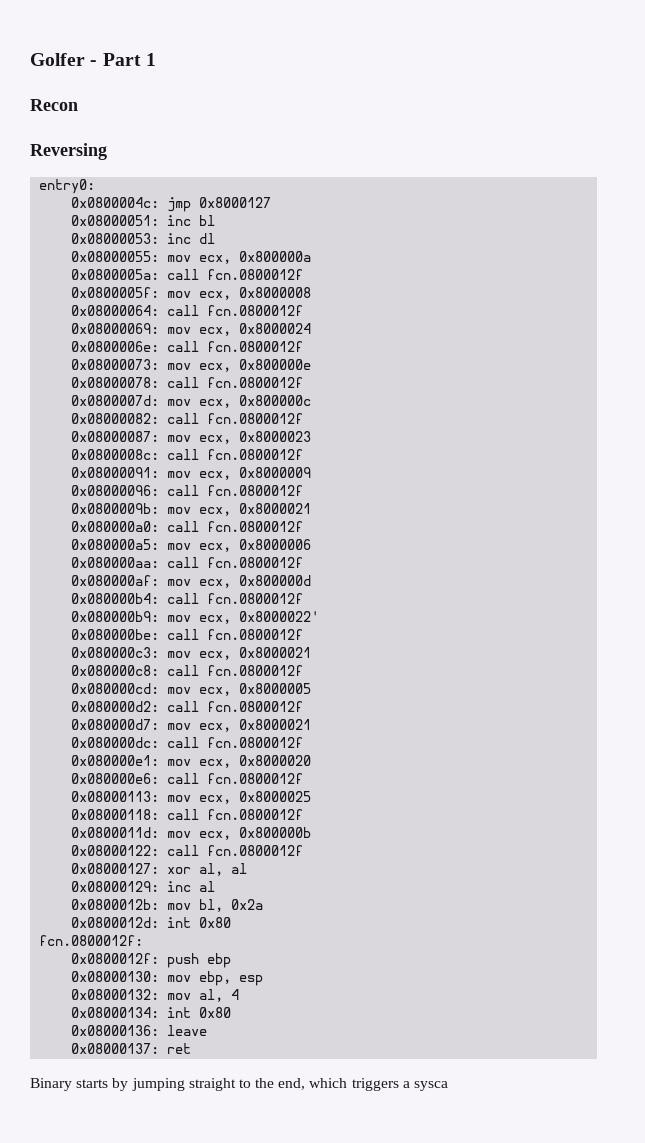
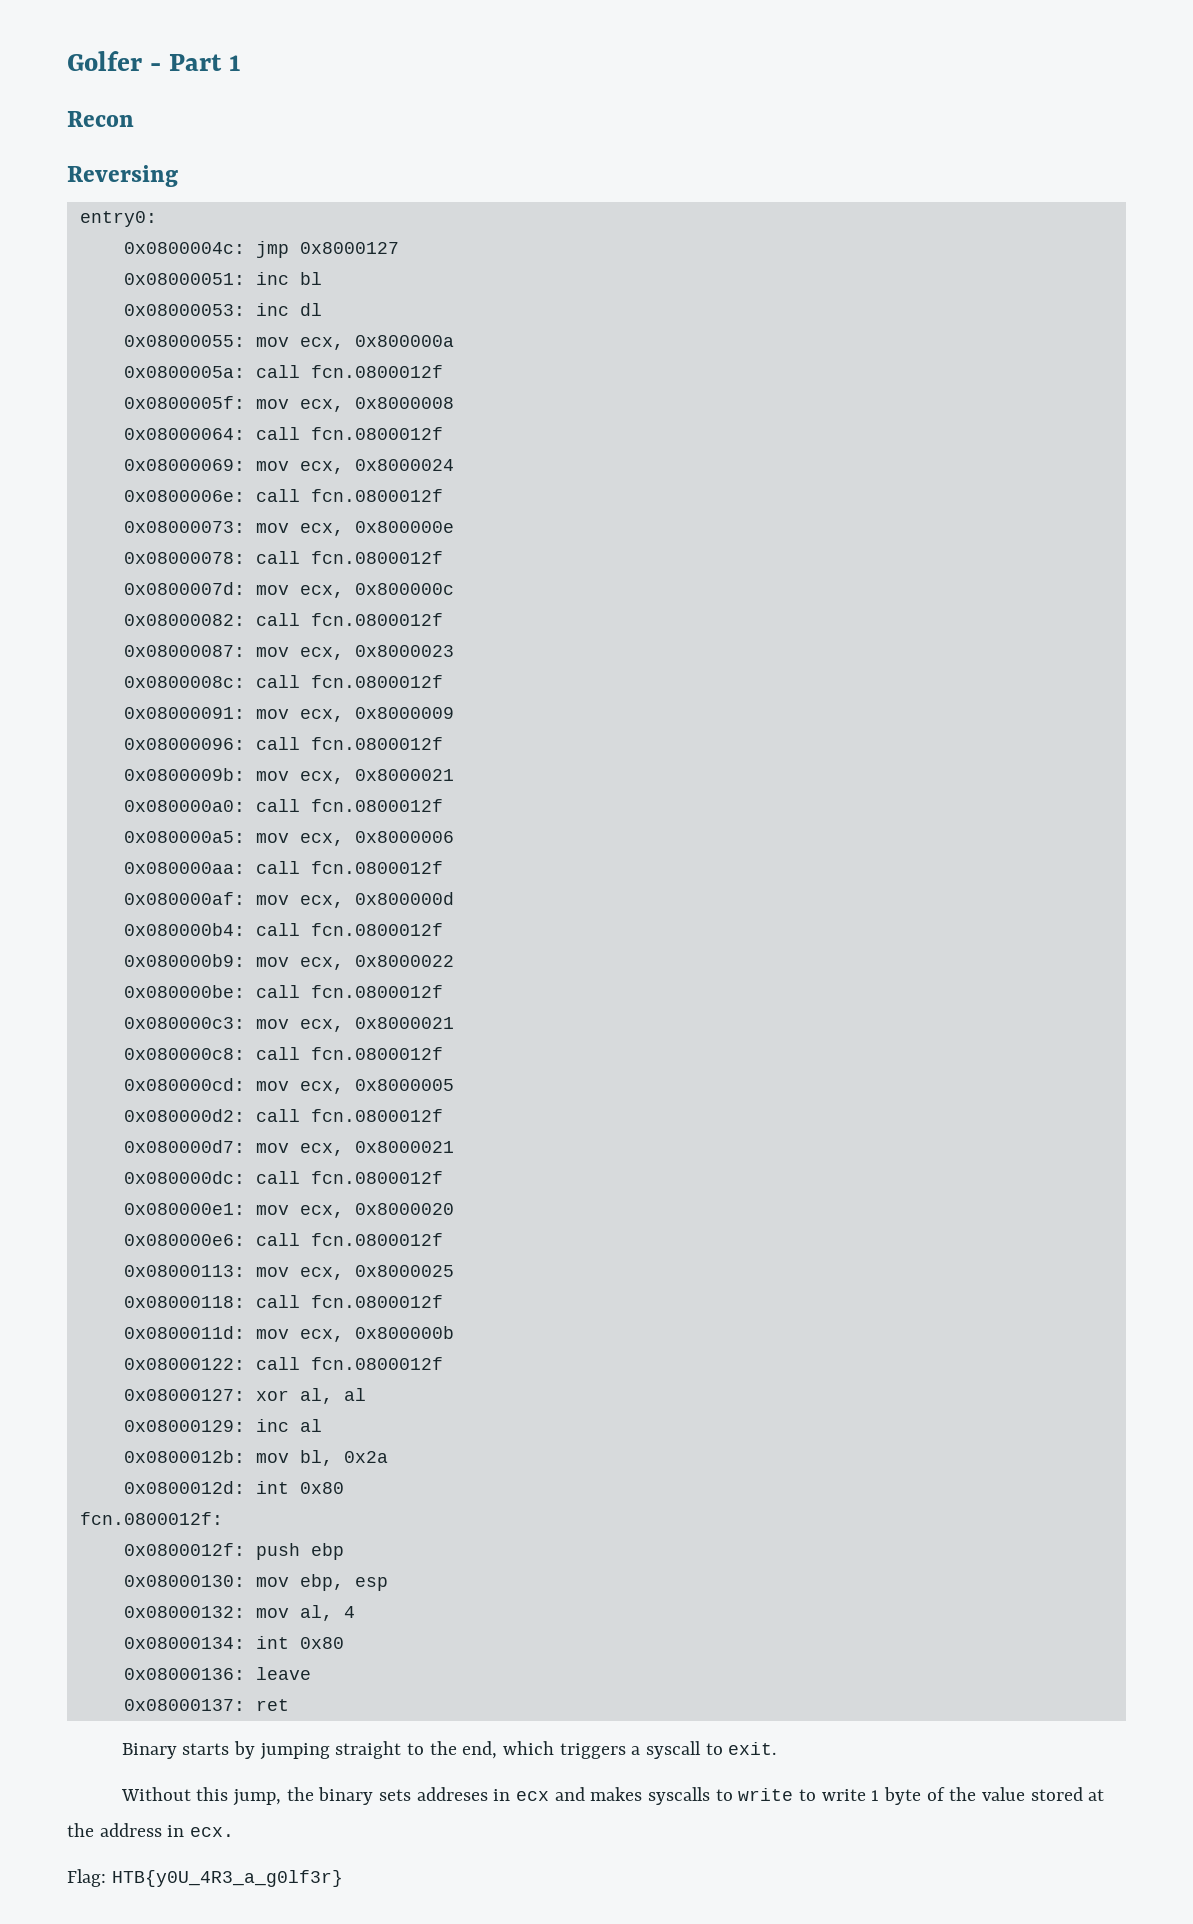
- 0x080000b9: mov ecx, 0x8000022'
+ 0x080000b9: mov ecx, 0x8000022
- Binary starts by jumping straight to the end, which triggers a sysca
+ Binary starts by jumping straight to the end, which triggers a syscall to exit.
+ Without this jump, the binary sets addreses in ecx and makes syscalls to write to write 1 byte of the value stored at the address in ecx.
+ Flag: HTB{y0U_4R3_a_g0lf3r}

